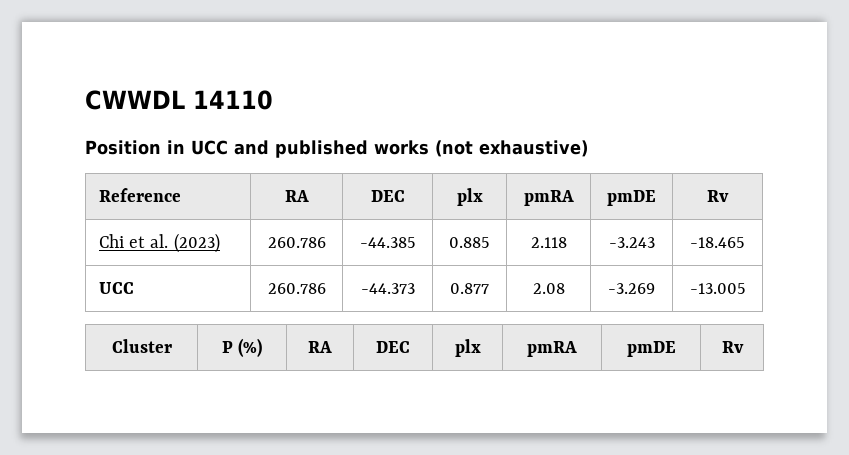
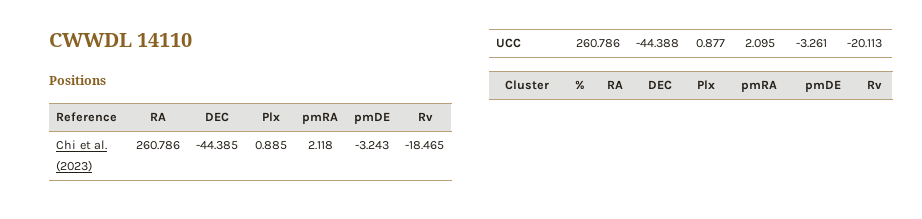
- Position in UCC and published works (not exhaustive)
+ Positions
- Reference | RA | DEC | plx | pmRA | pmDE | Rv
+ Reference | RA | DEC | Plx | pmRA | pmDE | Rv
- UCC | 260.786 | -44.373 | 0.877 | 2.08 | -3.269 | -13.005
+ UCC | 260.786 | -44.388 | 0.877 | 2.095 | -3.261 | -20.113
- Cluster | P (%) | RA | DEC | plx | pmRA | pmDE | Rv
+ Cluster | % | RA | DEC | Plx | pmRA | pmDE | Rv

